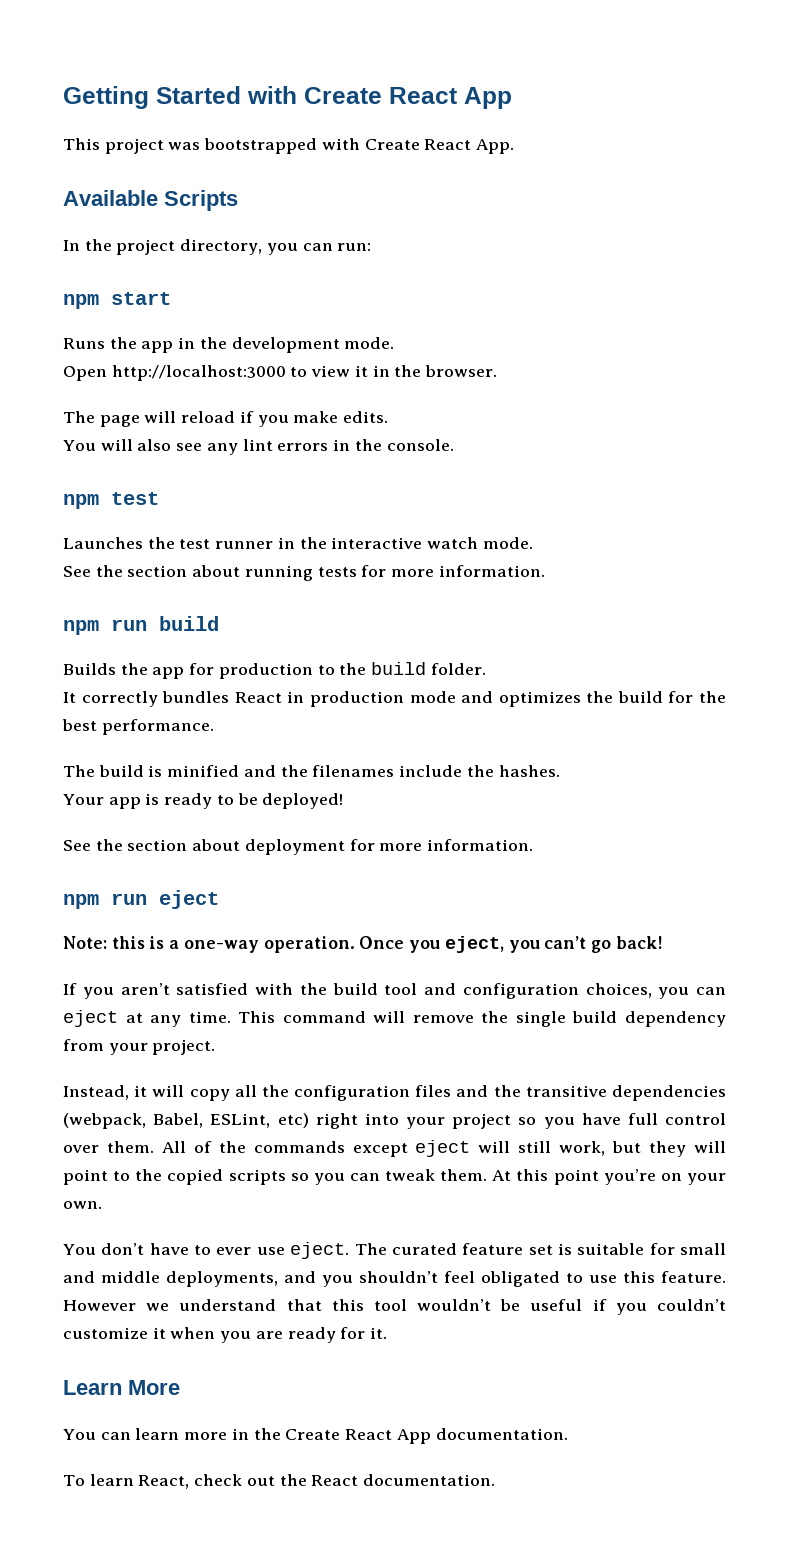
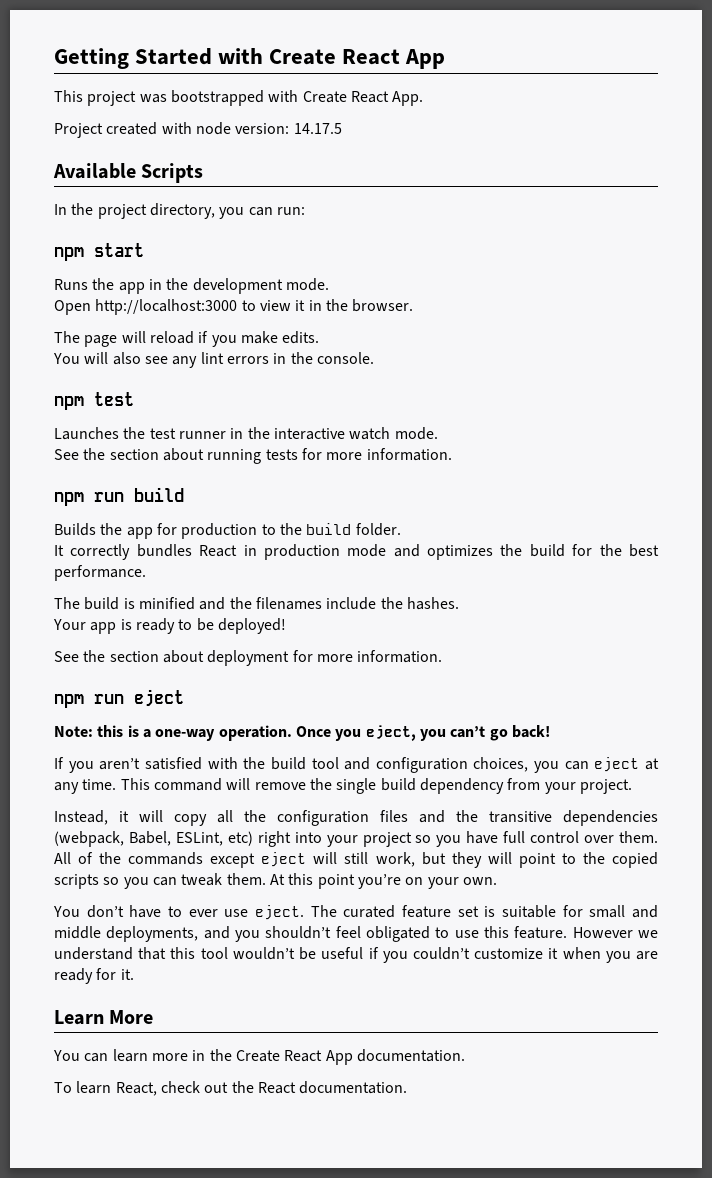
+ Project created with node version: 14.17.5

